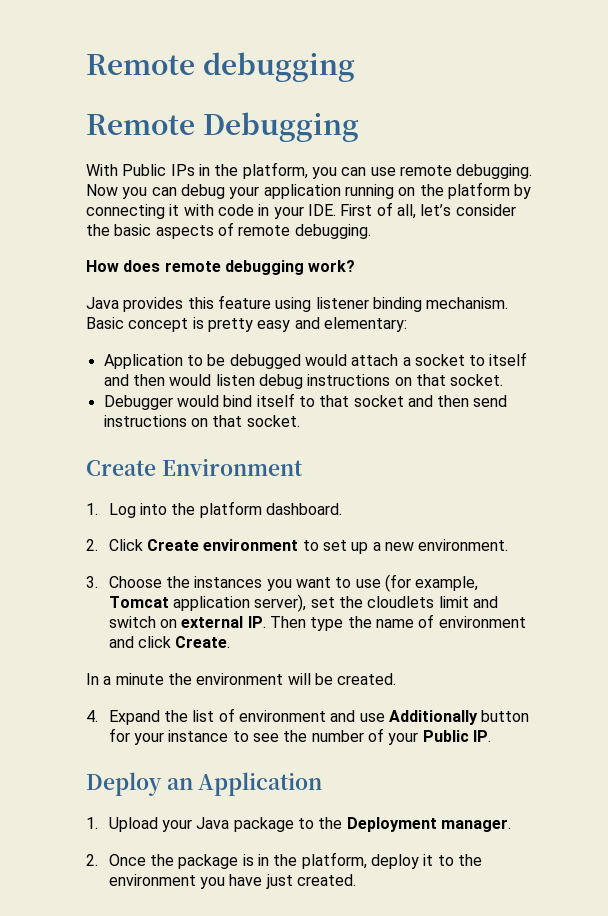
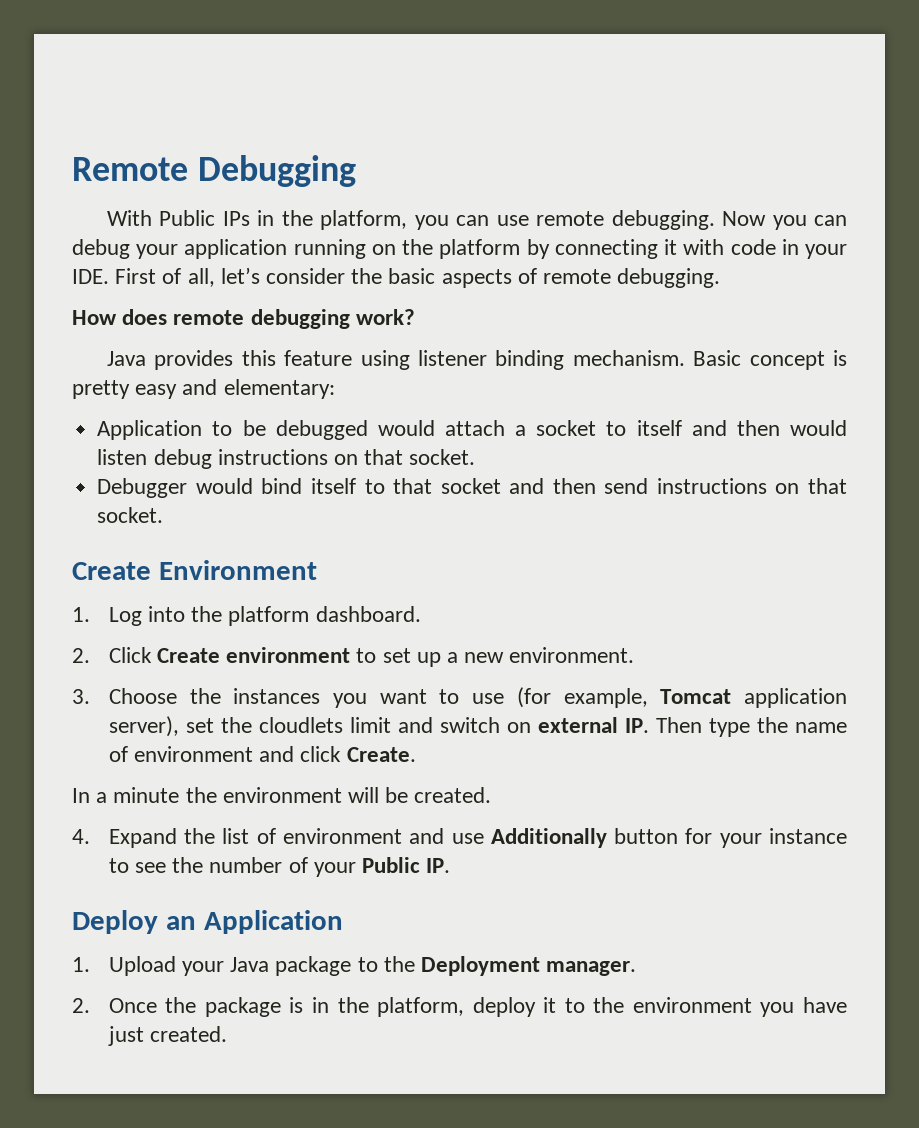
- Remote debugging

